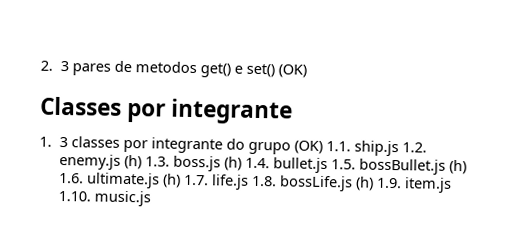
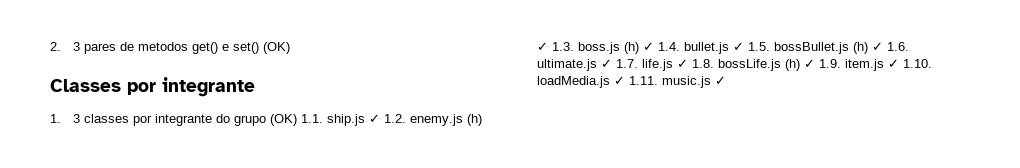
- 1. 3 classes por integrante do grupo (OK) 1.1. ship.js 1.2. enemy.js (h) 1.3. boss.js (h) 1.4. bullet.js 1.5. bossBullet.js (h) 1.6. ultimate.js (h) 1.7. life.js 1.8. bossLife.js (h) 1.9. item.js 1.10. music.js
+ 1. 3 classes por integrante do grupo (OK) 1.1. ship.js ✓ 1.2. enemy.js (h) ✓ 1.3. boss.js (h) ✓ 1.4. bullet.js ✓ 1.5. bossBullet.js (h) ✓ 1.6. ultimate.js ✓ 1.7. life.js ✓ 1.8. bossLife.js (h) ✓ 1.9. item.js ✓ 1.10. loadMedia.js ✓ 1.11. music.js ✓

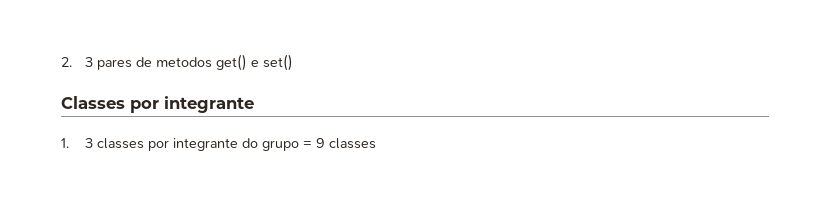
- 2. 3 pares de metodos get() e set() (OK)
+ 2. 3 pares de metodos get() e set()
- 1. 3 classes por integrante do grupo (OK) 1.1. ship.js ✓ 1.2. enemy.js (h) ✓ 1.3. boss.js (h) ✓ 1.4. bullet.js ✓ 1.5. bossBullet.js (h) ✓ 1.6. ultimate.js ✓ 1.7. life.js ✓ 1.8. bossLife.js (h) ✓ 1.9. item.js ✓ 1.10. loadMedia.js ✓ 1.11. music.js ✓
+ 1. 3 classes por integrante do grupo = 9 classes

